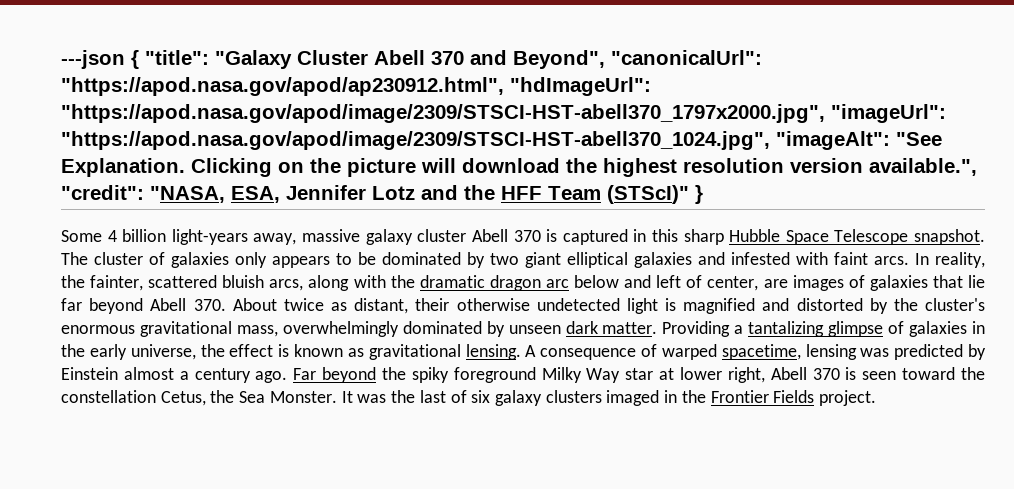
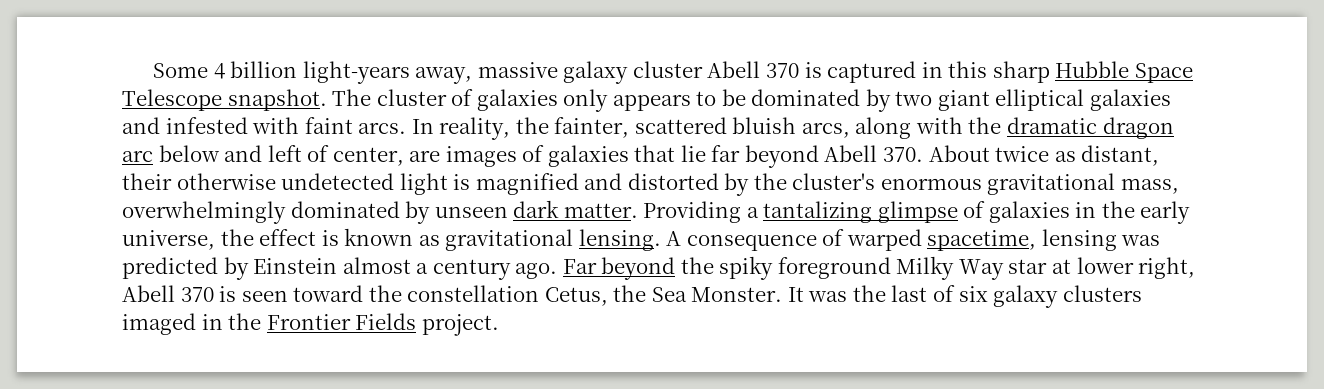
- ---json { "title": "Galaxy Cluster Abell 370 and Beyond", "canonicalUrl": "https://apod.nasa.gov/apod/ap230912.html", "hdImageUrl": "https://apod.nasa.gov/apod/image/2309/STSCI-HST-abell370_1797x2000.jpg", "imageUrl": "https://apod.nasa.gov/apod/image/2309/STSCI-HST-abell370_1024.jpg", "imageAlt": "See Explanation. Clicking on the picture will download the highest resolution version available.", "credit": "NASA, ESA, Jennifer Lotz and the HFF Team (STScI)" }

